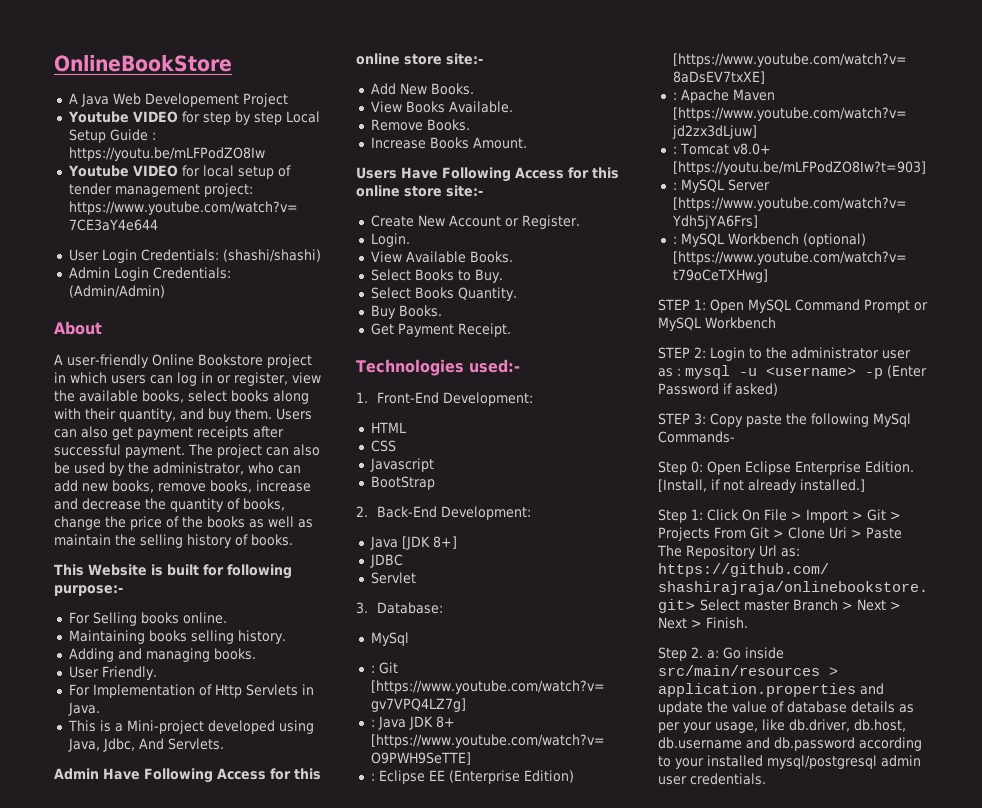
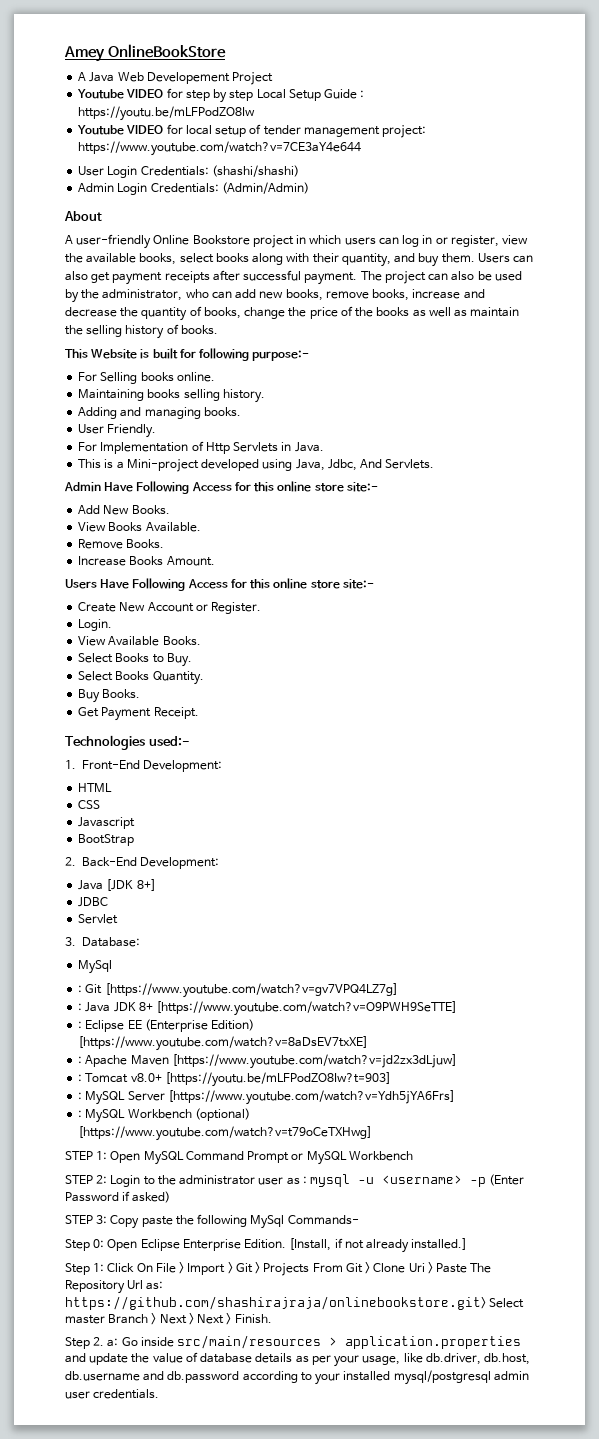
- OnlineBookStore
+ Amey OnlineBookStore

